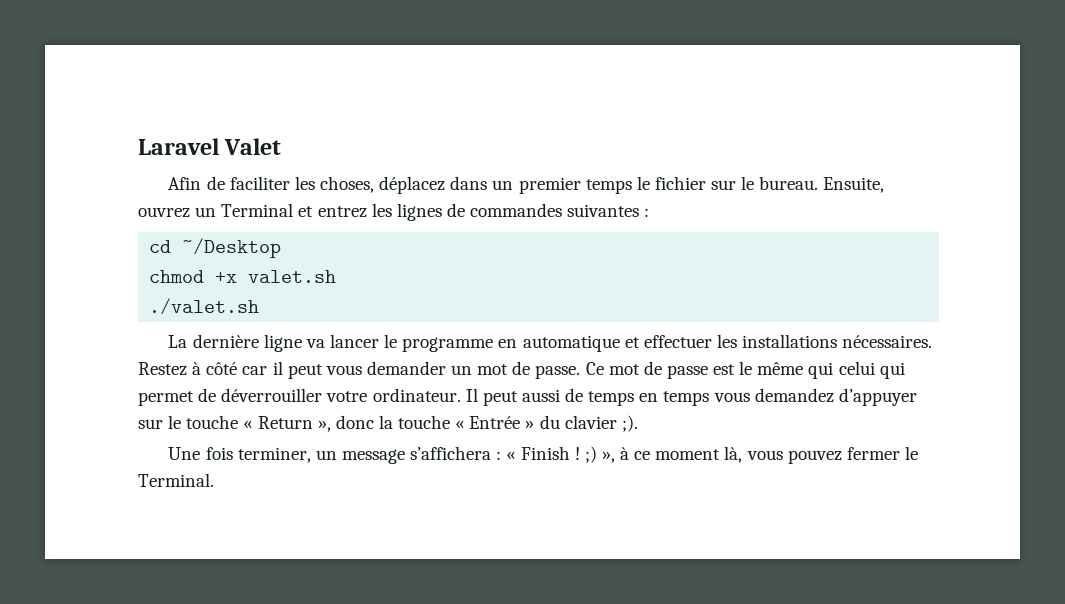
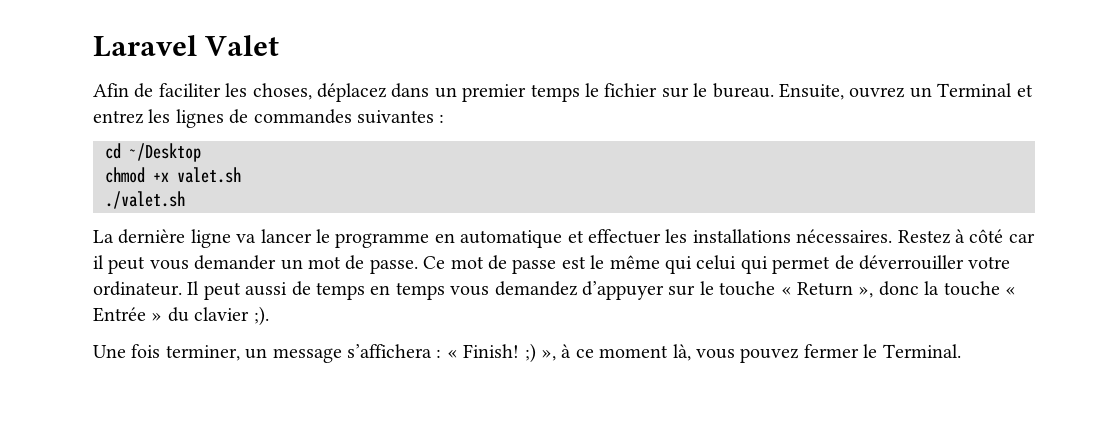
- Une fois terminer, un message s’affichera : « Finish ! ;) », à ce moment là, vous pouvez fermer le Terminal.
+ Une fois terminer, un message s’affichera : « Finish! ;) », à ce moment là, vous pouvez fermer le Terminal.

